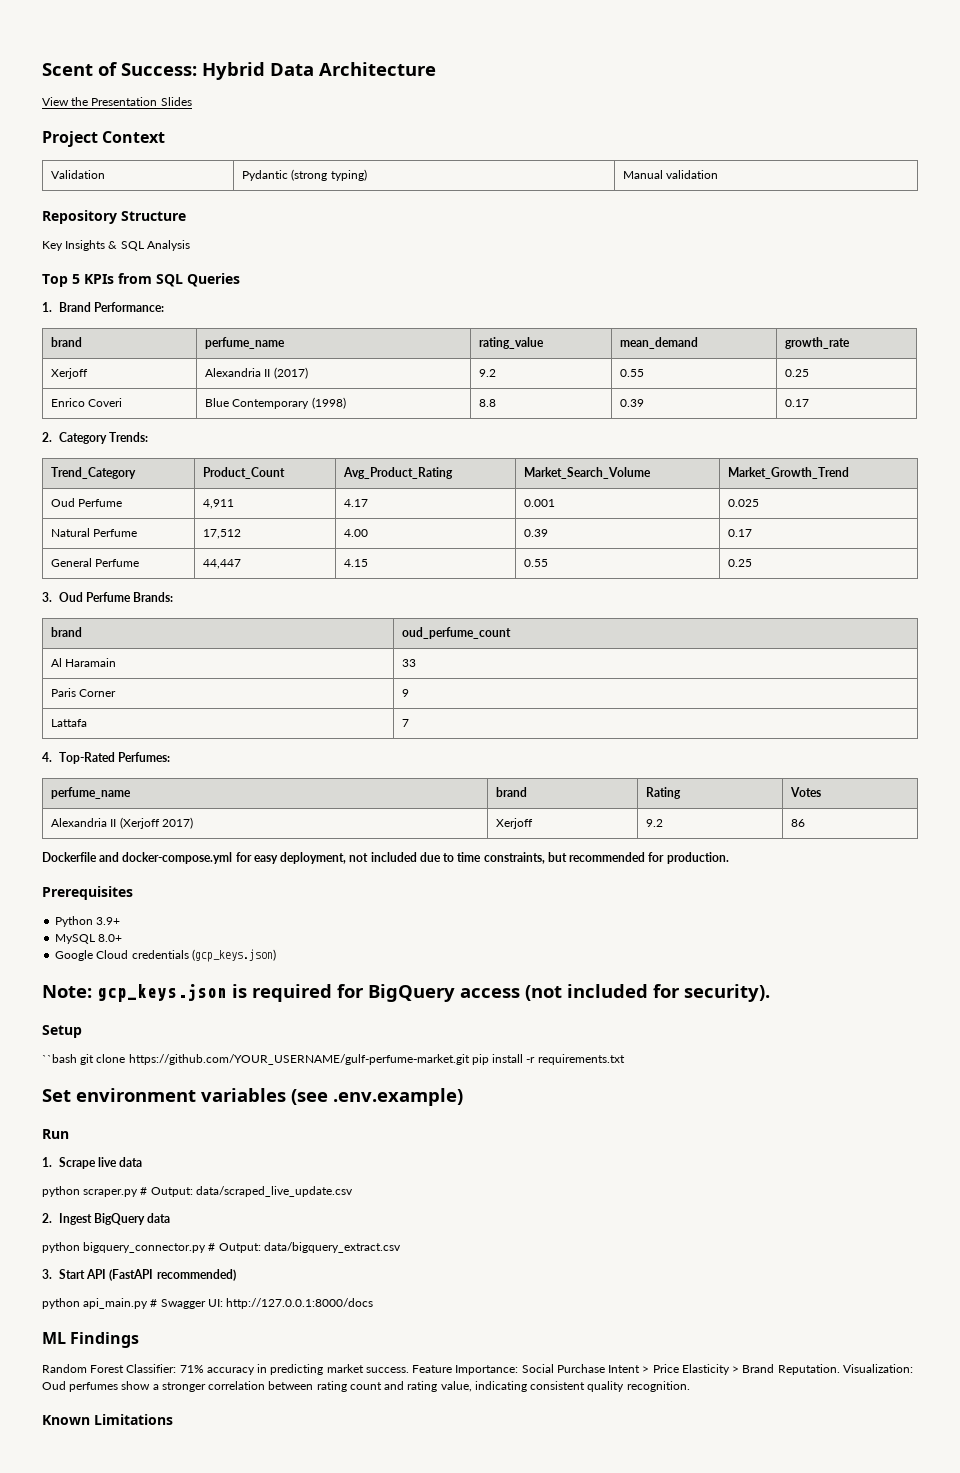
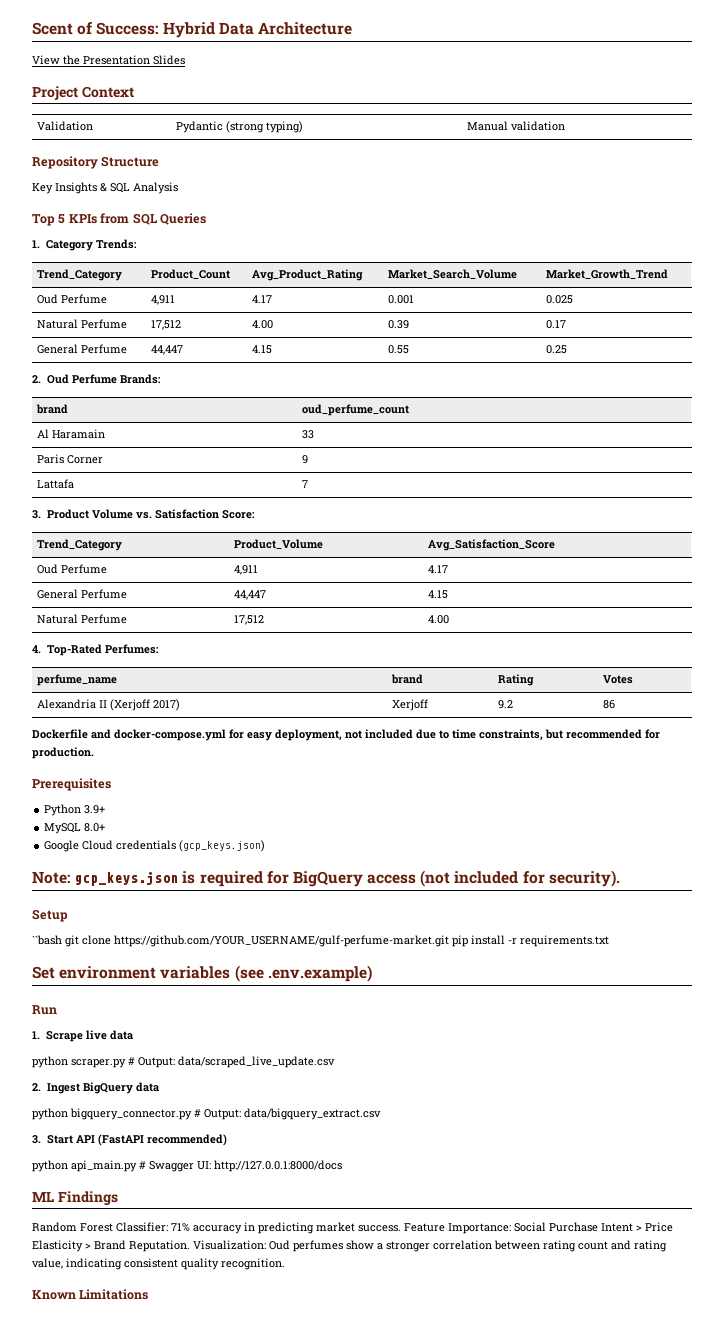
- 1. Brand Performance:
- brand | perfume_name | rating_value | mean_demand | growth_rate
- Xerjoff | Alexandria II (2017) | 9.2 | 0.55 | 0.25
- Enrico Coveri | Blue Contemporary (1998) | 8.8 | 0.39 | 0.17
- 2. Category Trends:
+ 1. Category Trends:
- 3. Oud Perfume Brands:
+ 2. Oud Perfume Brands:
+ 3. Product Volume vs. Satisfaction Score:
+ Trend_Category | Product_Volume | Avg_Satisfaction_Score
+ Oud Perfume | 4,911 | 4.17
+ General Perfume | 44,447 | 4.15
+ Natural Perfume | 17,512 | 4.00

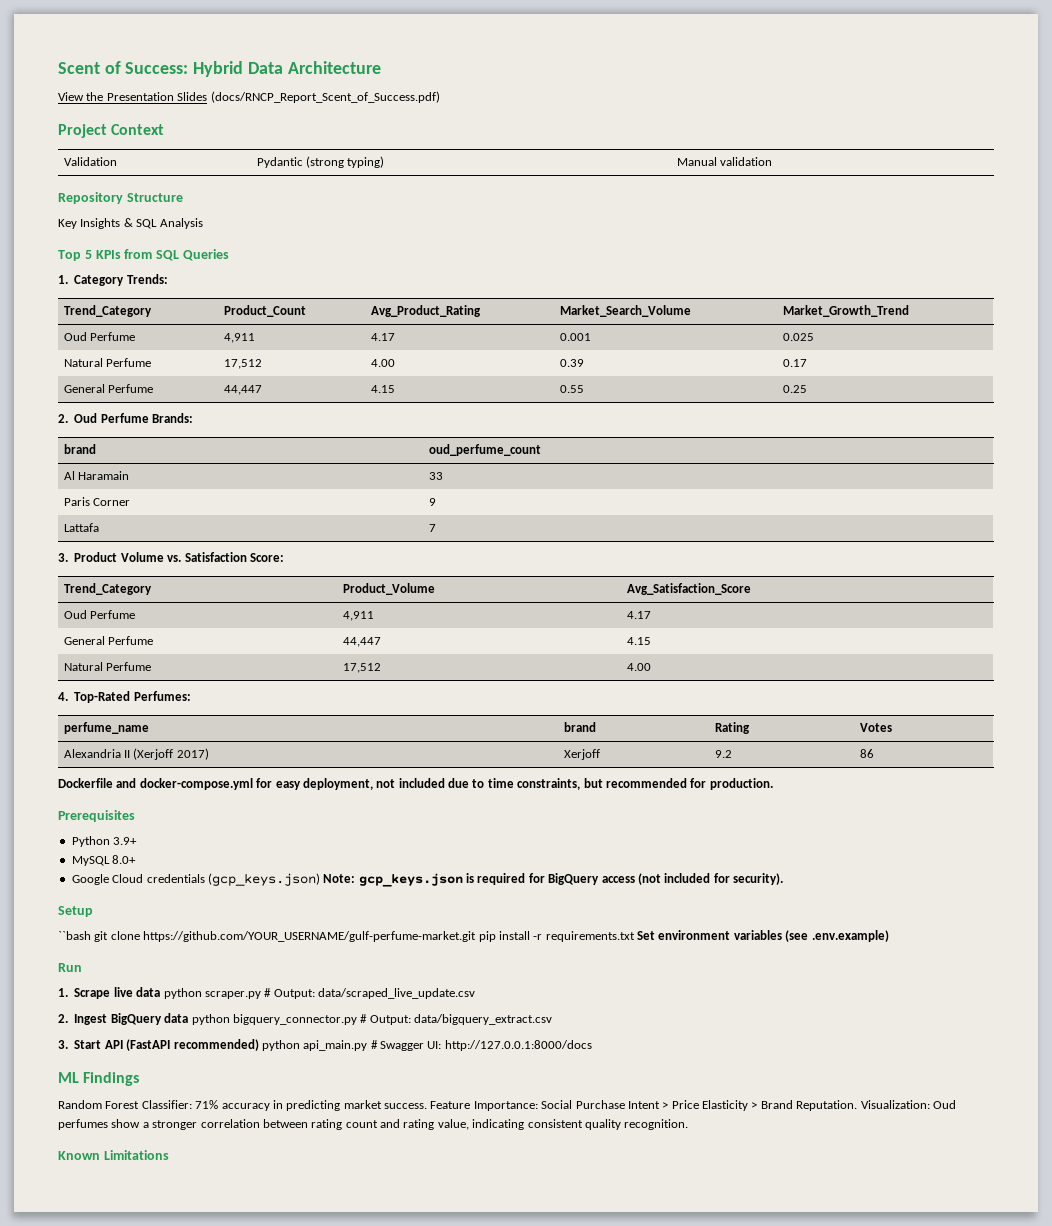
- View the Presentation Slides
+ View the Presentation Slides (docs/RNCP_Report_Scent_of_Success.pdf)
- Google Cloud credentials (gcp_keys.json)
- Note: gcp_keys.json is required for BigQuery access (not included for security).
+ Google Cloud credentials (gcp_keys.json) Note: gcp_keys.json is required for BigQuery access (not included for security).
- ``bash git clone https://github.com/YOUR_USERNAME/gulf-perfume-market.git pip install -r requirements.txt
- Set environment variables (see .env.example)
+ ``bash git clone https://github.com/YOUR_USERNAME/gulf-perfume-market.git pip install -r requirements.txt Set environment variables (see .env.example)
- 1. Scrape live data
- python scraper.py # Output: data/scraped_live_update.csv
+ 1. Scrape live data python scraper.py # Output: data/scraped_live_update.csv
- 2. Ingest BigQuery data
- python bigquery_connector.py # Output: data/bigquery_extract.csv
+ 2. Ingest BigQuery data python bigquery_connector.py # Output: data/bigquery_extract.csv
- 3. Start API (FastAPI recommended)
- python api_main.py # Swagger UI: http://127.0.0.1:8000/docs
+ 3. Start API (FastAPI recommended) python api_main.py # Swagger UI: http://127.0.0.1:8000/docs

